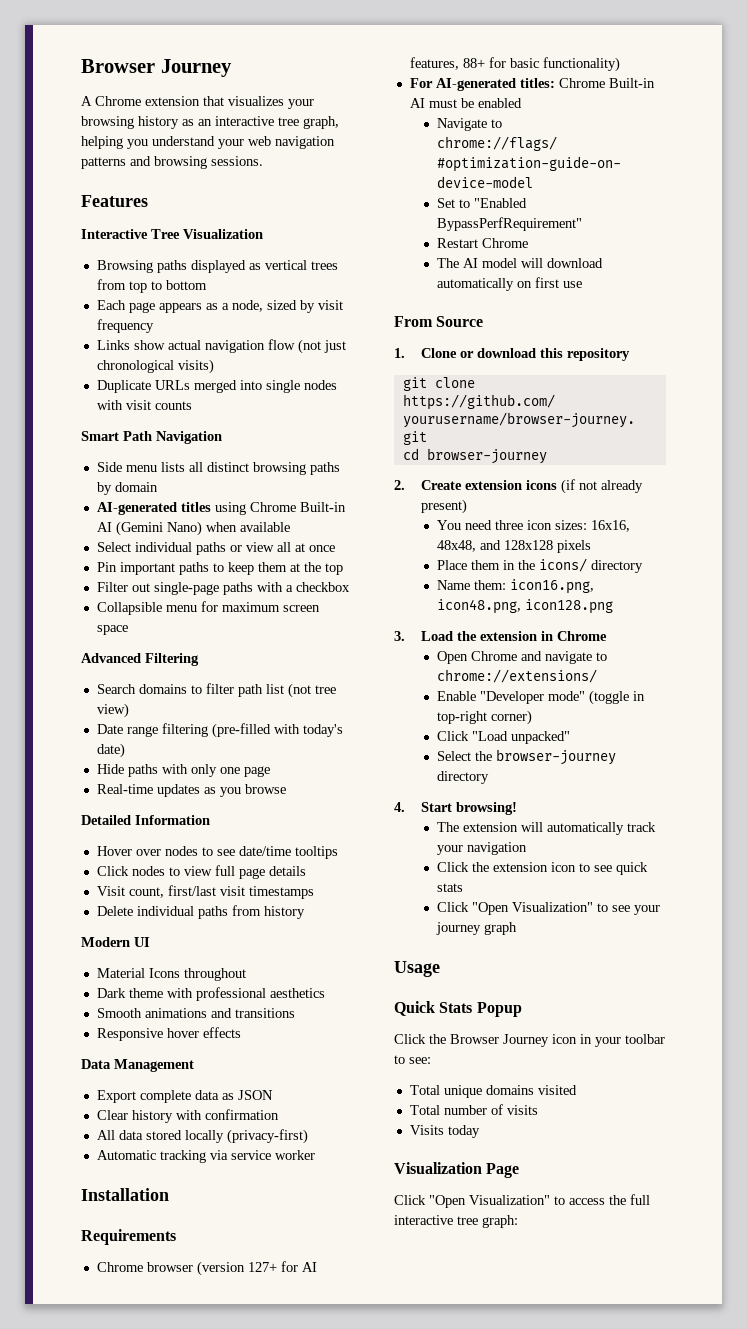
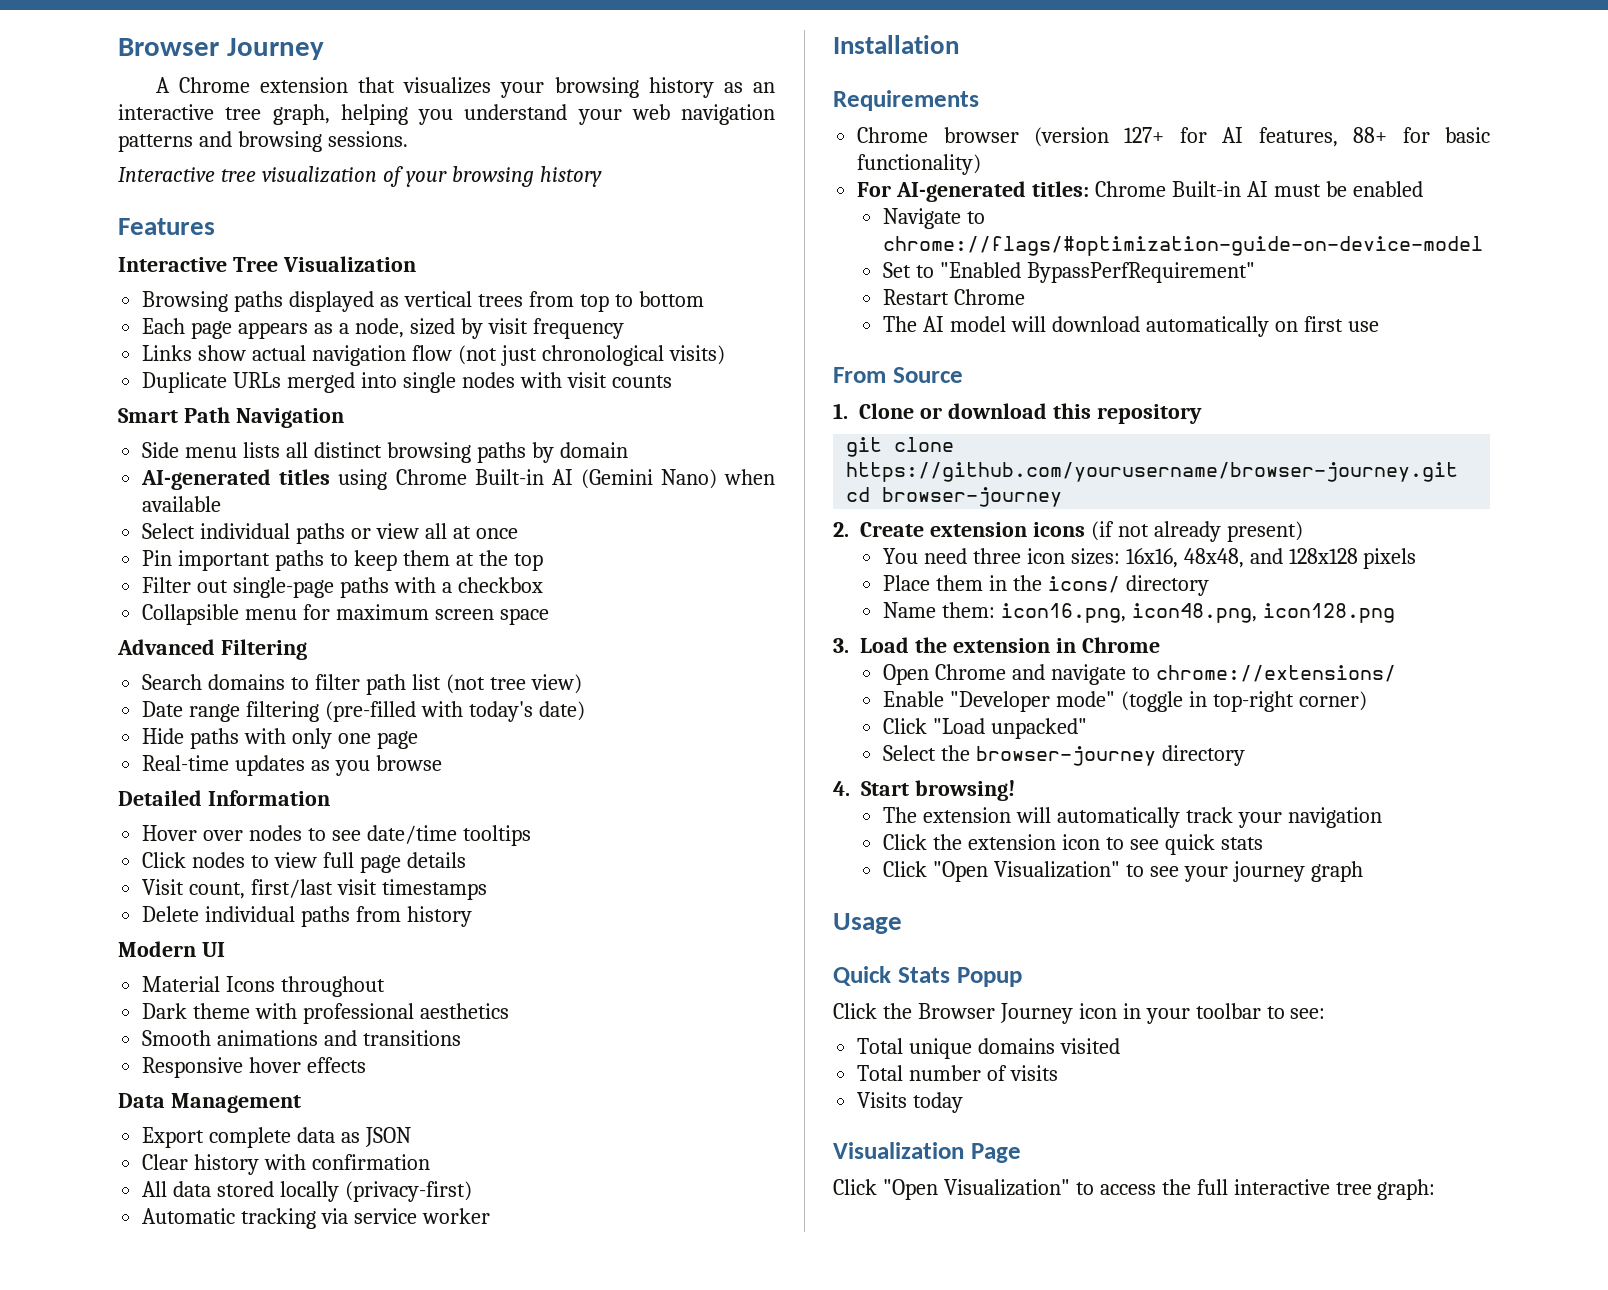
+ Interactive tree visualization of your browsing history

